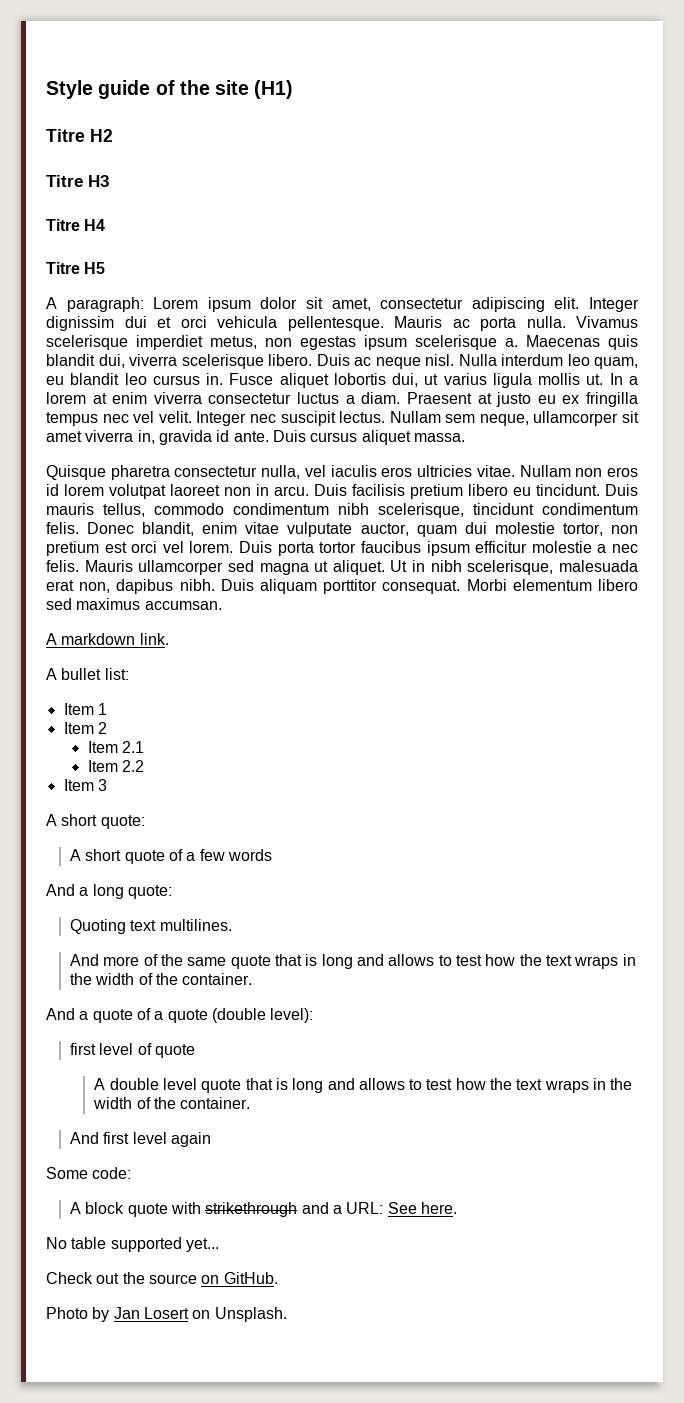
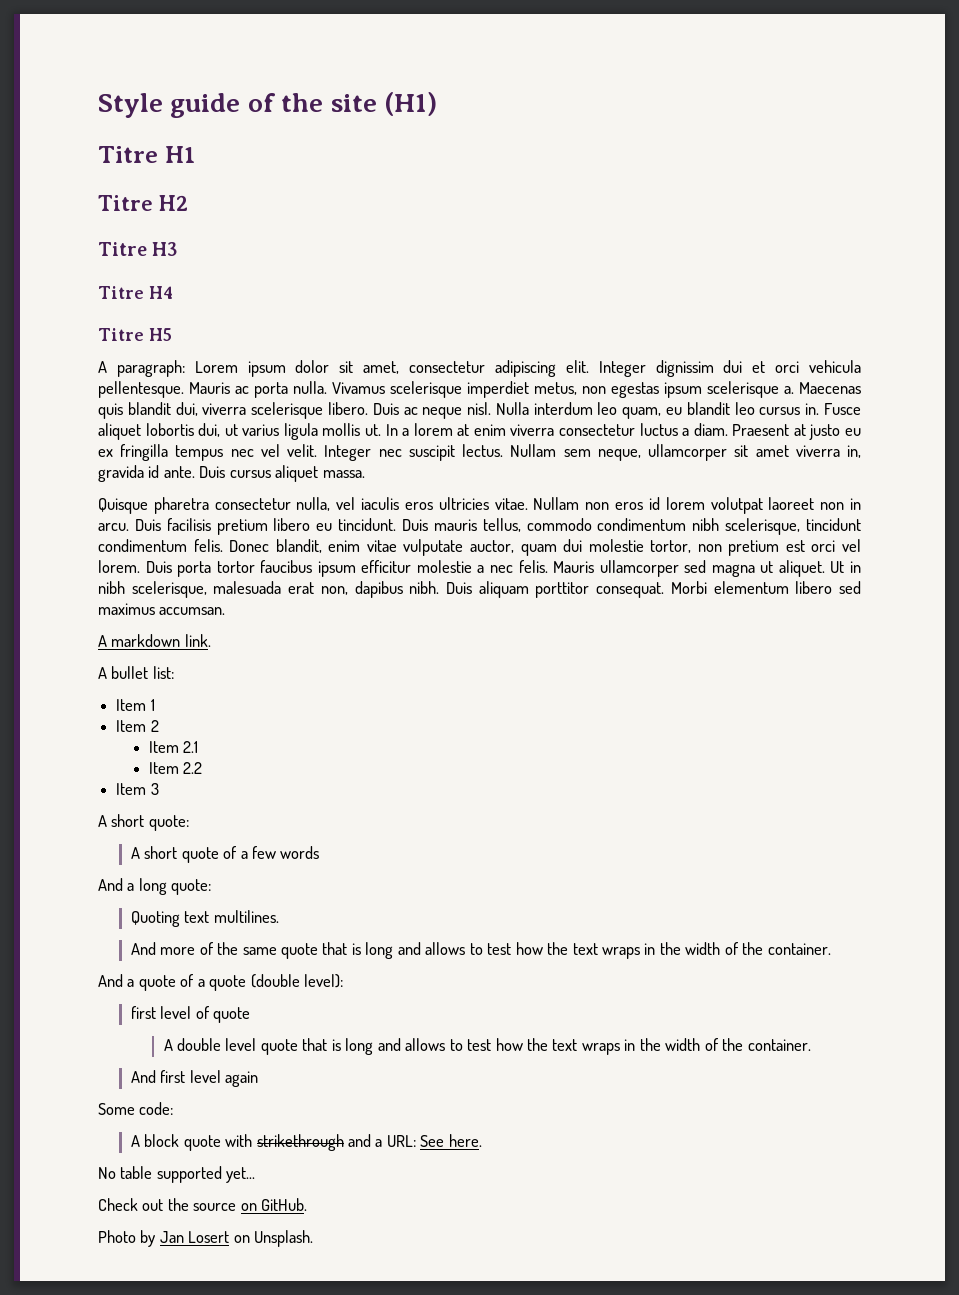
+ Titre H1

